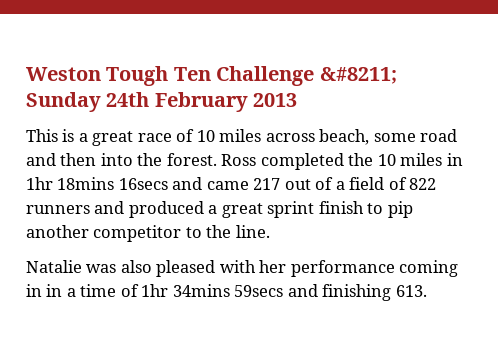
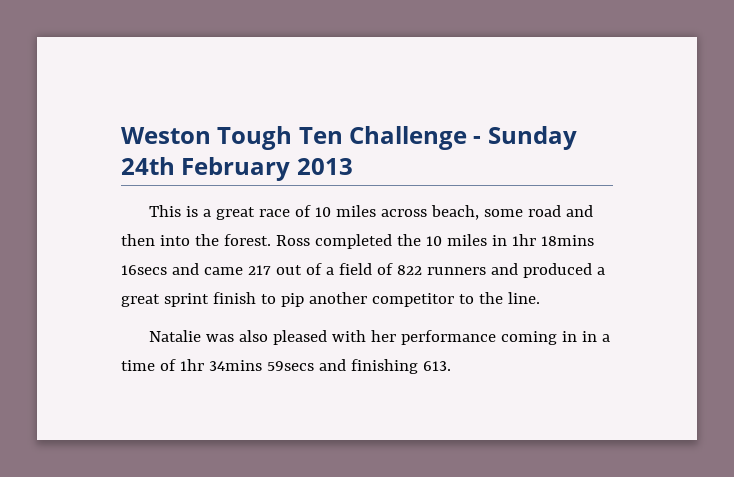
- Weston Tough Ten Challenge &#8211; Sunday 24th February 2013
+ Weston Tough Ten Challenge - Sunday 24th February 2013

